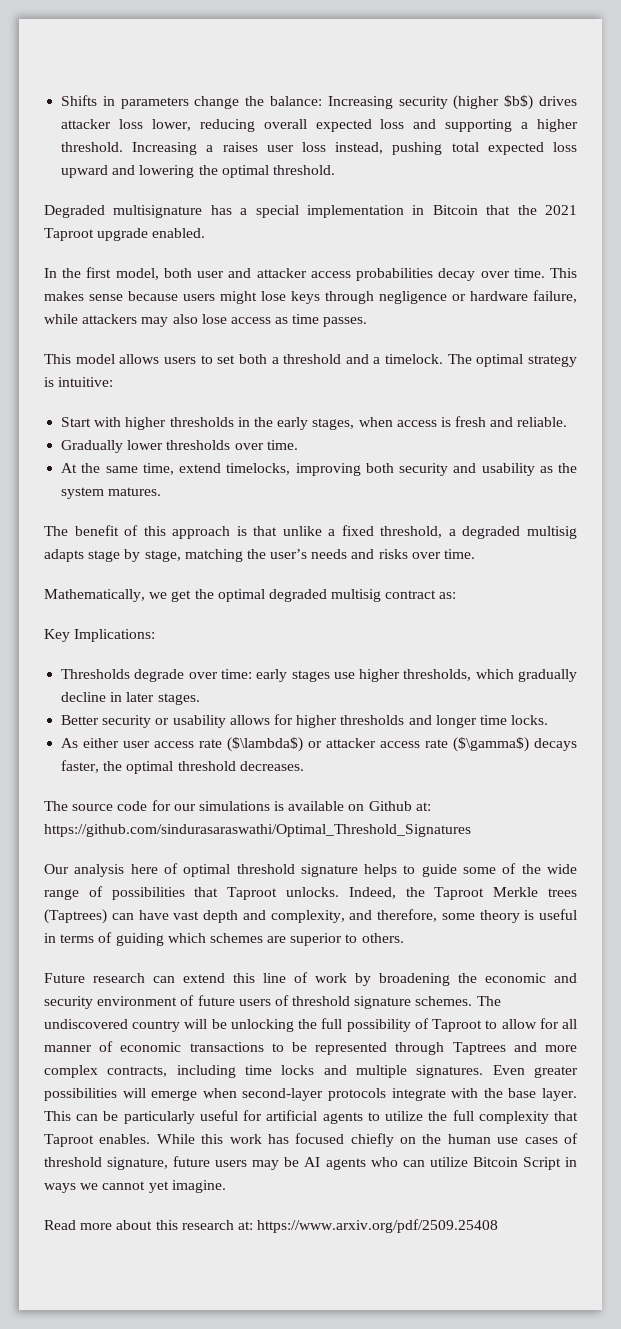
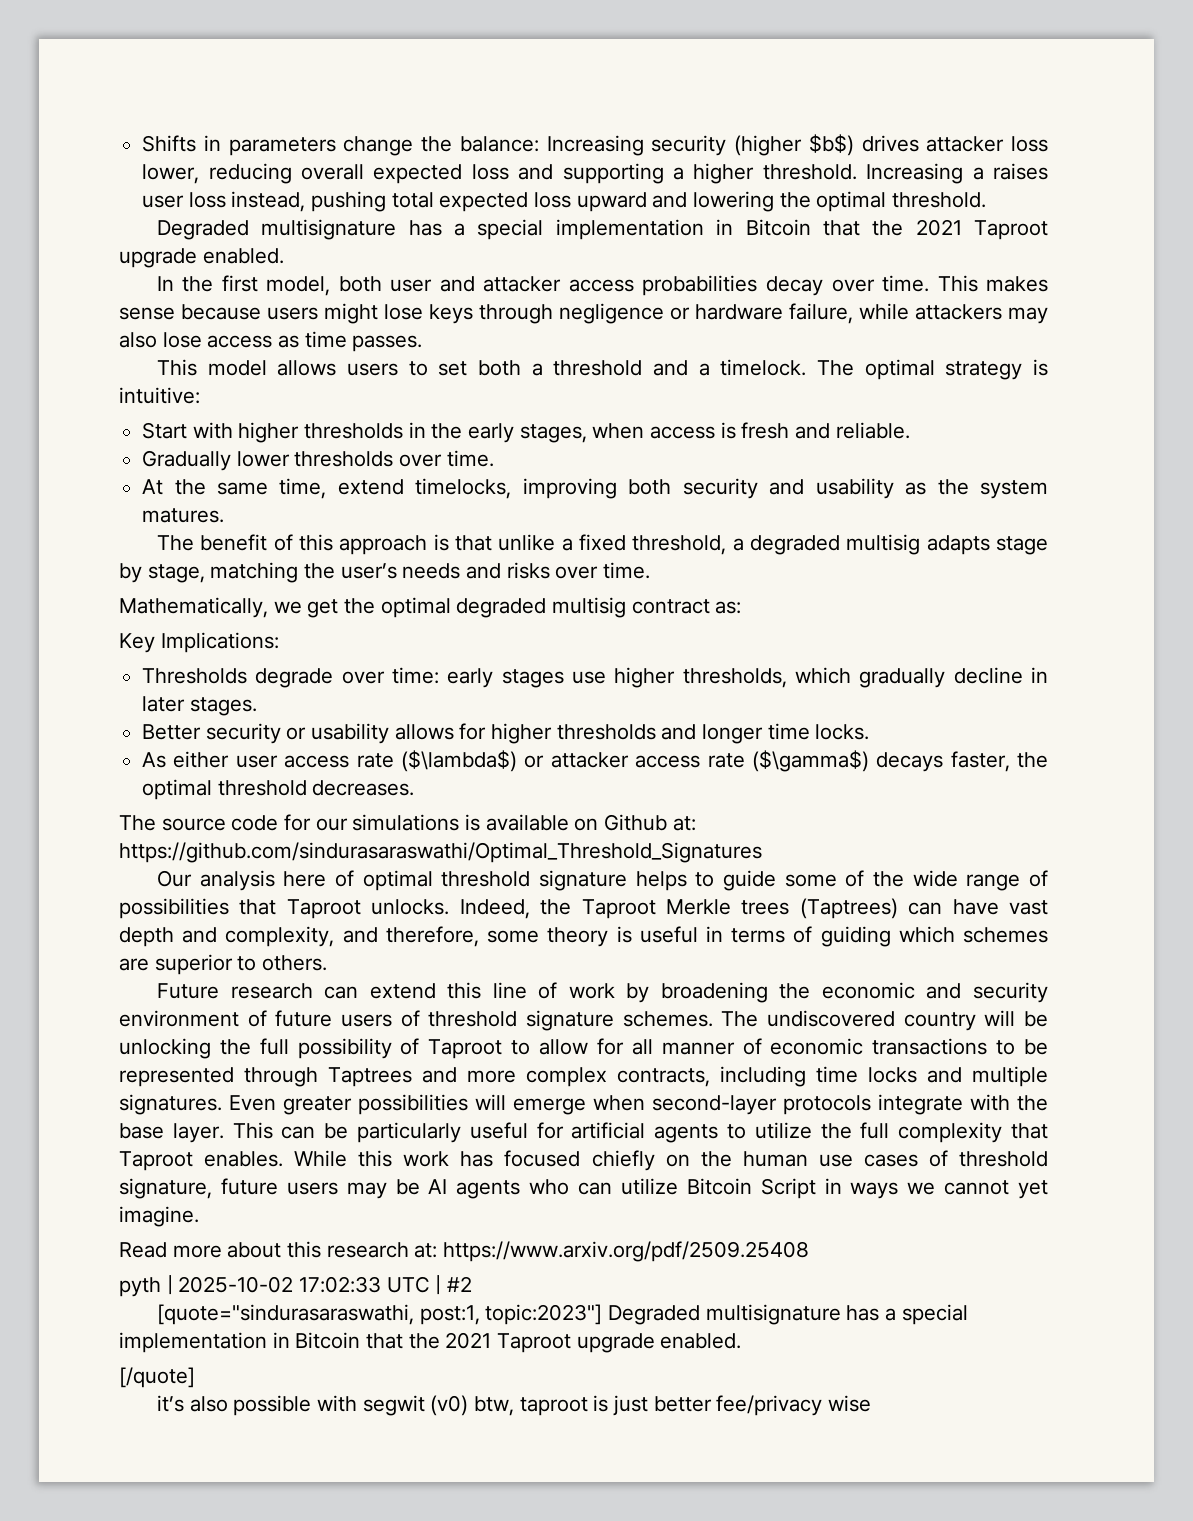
+ pyth | 2025-10-02 17:02:33 UTC | #2
+ [quote="sindurasaraswathi, post:1, topic:2023"] Degraded multisignature has a special implementation in Bitcoin that the 2021 Taproot upgrade enabled.
+ [/quote]
+ it’s also possible with segwit (v0) btw, taproot is just better fee/privacy wise

